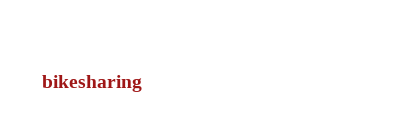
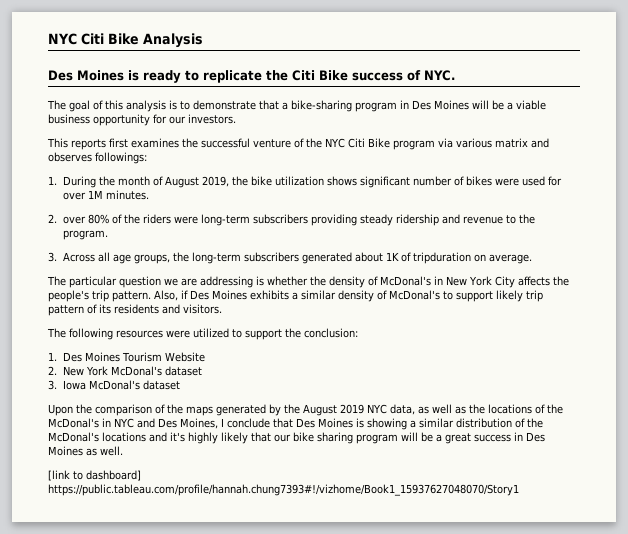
- bikesharing
+ NYC Citi Bike Analysis
+ Des Moines is ready to replicate the Citi Bike success of NYC.
+ The goal of this analysis is to demonstrate that a bike-sharing program in Des Moines will be a viable business opportunity for our investors.
+ This reports first examines the successful venture of the NYC Citi Bike program via various matrix and observes followings:
+ 1. During the month of August 2019, the bike utilization shows significant number of bikes were used for over 1M minutes.
+ 2. over 80% of the riders were long-term subscribers providing steady ridership and revenue to the program.
+ 3. Across all age groups, the long-term subscribers generated about 1K of tripduration on average.
+ The particular question we are addressing is whether the density of McDonal's in New York City affects the people's trip pattern. Also, if Des Moines exhibits a similar density of McDonal's to support likely trip pattern of its residents and visitors.
+ The following resources were utilized to support the conclusion:
+ 1. Des Moines Tourism Website
+ 2. New York McDonal's dataset
+ 3. Iowa McDonal's dataset
+ Upon the comparison of the maps generated by the August 2019 NYC data, as well as the locations of the McDonal's in NYC and Des Moines, I conclude that Des Moines is showing a similar distribution of the McDonal's locations and it's highly likely that our bike sharing program will be a great success in Des Moines as well.
+ [link to dashboard] https://public.tableau.com/profile/hannah.chung7393#!/vizhome/Book1_15937627048070/Story1

